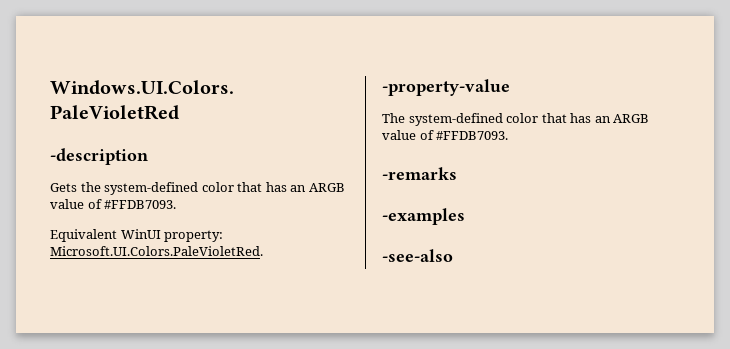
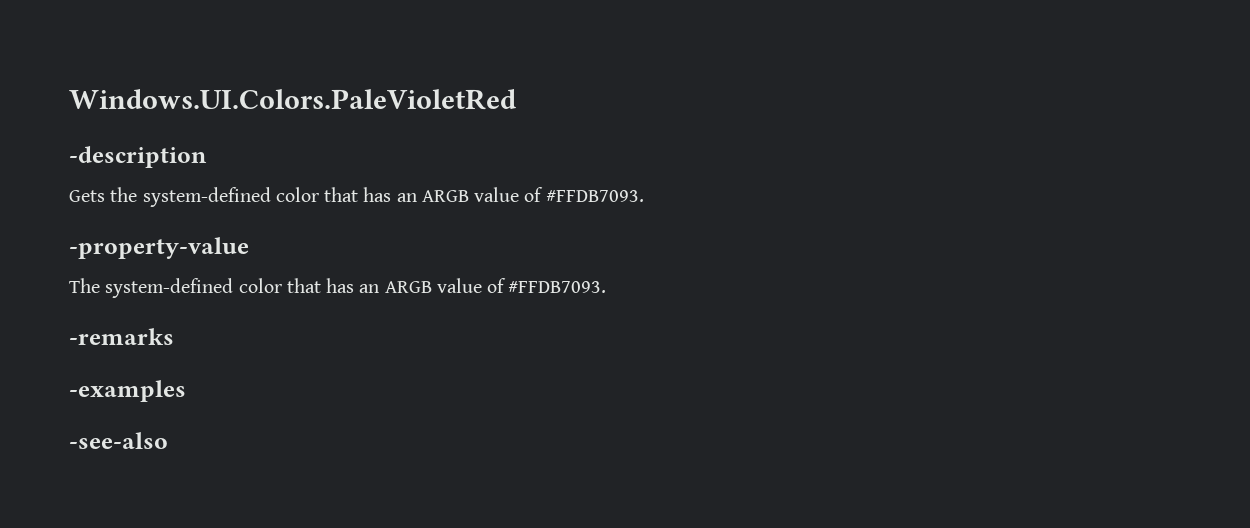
- Equivalent WinUI property: Microsoft.UI.Colors.PaleVioletRed.

